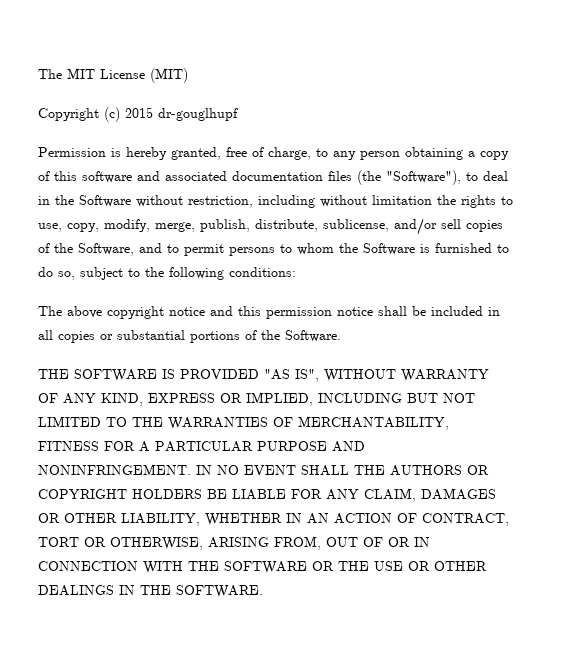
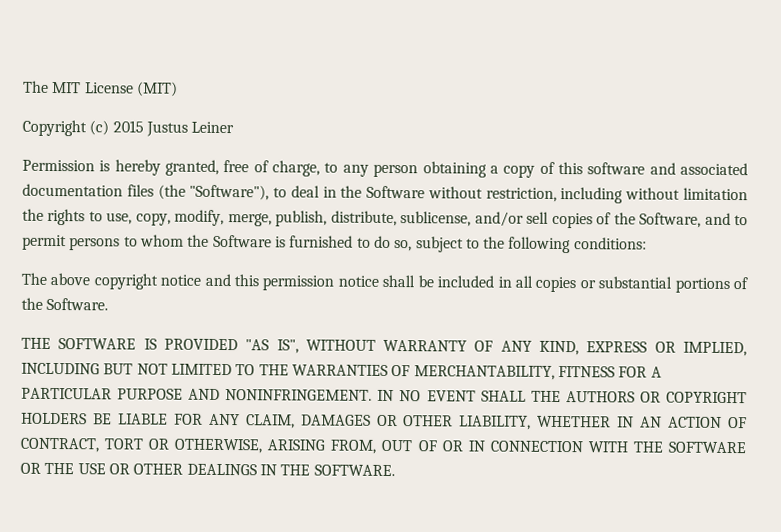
- Copyright (c) 2015 dr-gouglhupf
+ Copyright (c) 2015 Justus Leiner

